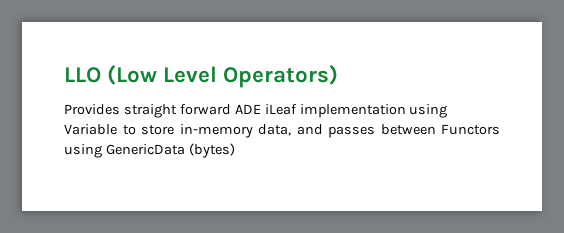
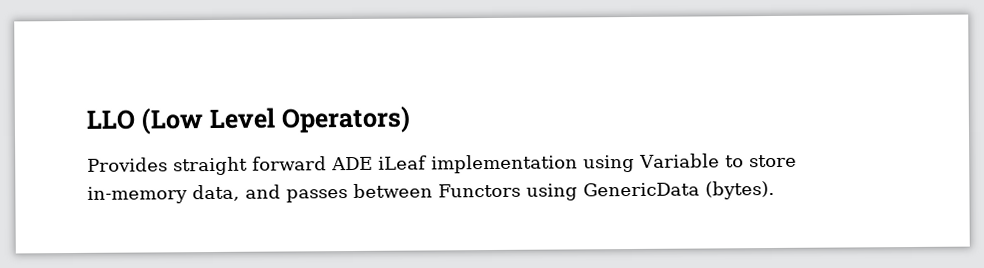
- Provides straight forward ADE iLeaf implementation using Variable to store in-memory data, and passes between Functors using GenericData (bytes)
+ Provides straight forward ADE iLeaf implementation using Variable to store in-memory data, and passes between Functors using GenericData (bytes).

